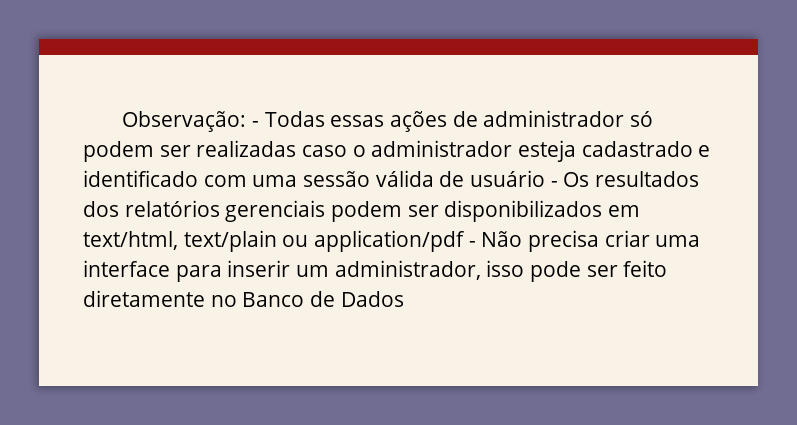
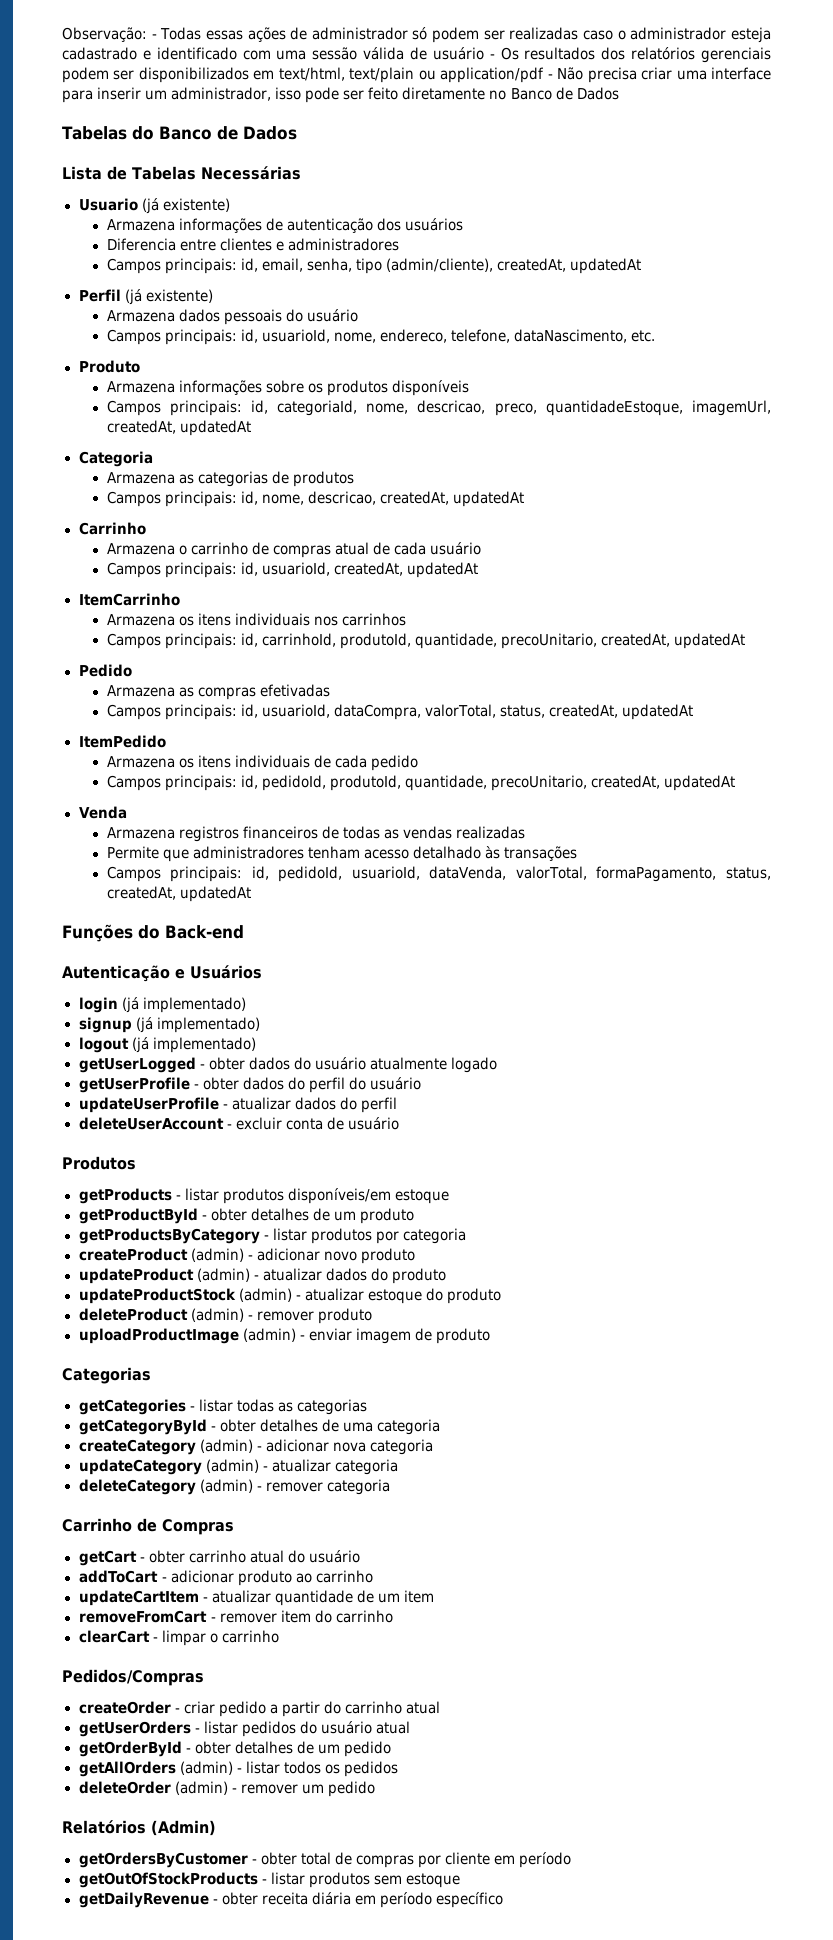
+ Tabelas do Banco de Dados
+ Lista de Tabelas Necessárias
+ Usuario (já existente)
+ Armazena informações de autenticação dos usuários
+ Diferencia entre clientes e administradores
+ Campos principais: id, email, senha, tipo (admin/cliente), createdAt, updatedAt
+ Perfil (já existente)
+ Armazena dados pessoais do usuário
+ Campos principais: id, usuarioId, nome, endereco, telefone, dataNascimento, etc.
+ Produto
+ Armazena informações sobre os produtos disponíveis
+ Campos principais: id, categoriaId, nome, descricao, preco, quantidadeEstoque, imagemUrl, createdAt, updatedAt
+ Categoria
+ Armazena as categorias de produtos
+ Campos principais: id, nome, descricao, createdAt, updatedAt
+ Carrinho
+ Armazena o carrinho de compras atual de cada usuário
+ Campos principais: id, usuarioId, createdAt, updatedAt
+ ItemCarrinho
+ Armazena os itens individuais nos carrinhos
+ Campos principais: id, carrinhoId, produtoId, quantidade, precoUnitario, createdAt, updatedAt
+ Pedido
+ Armazena as compras efetivadas
+ Campos principais: id, usuarioId, dataCompra, valorTotal, status, createdAt, updatedAt
+ ItemPedido
+ Armazena os itens individuais de cada pedido
+ Campos principais: id, pedidoId, produtoId, quantidade, precoUnitario, createdAt, updatedAt
+ Venda
+ Armazena registros financeiros de todas as vendas realizadas
+ Permite que administradores tenham acesso detalhado às transações
+ Campos principais: id, pedidoId, usuarioId, dataVenda, valorTotal, formaPagamento, status, createdAt, updatedAt
+ Funções do Back-end
+ Autenticação e Usuários
+ login (já implementado)
+ signup (já implementado)
+ logout (já implementado)
+ getUserLogged - obter dados do usuário atualmente logado
+ getUserProfile - obter dados do perfil do usuário
+ updateUserProfile - atualizar dados do perfil
+ deleteUserAccount - excluir conta de usuário
+ Produtos
+ getProducts - listar produtos disponíveis/em estoque
+ getProductById - obter detalhes de um produto
+ getProductsByCategory - listar produtos por categoria
+ createProduct (admin) - adicionar novo produto
+ updateProduct (admin) - atualizar dados do produto
+ updateProductStock (admin) - atualizar estoque do produto
+ deleteProduct (admin) - remover produto
+ uploadProductImage (admin) - enviar imagem de produto
+ Categorias
+ getCategories - listar todas as categorias
+ getCategoryById - obter detalhes de uma categoria
+ createCategory (admin) - adicionar nova categoria
+ updateCategory (admin) - atualizar categoria
+ deleteCategory (admin) - remover categoria
+ Carrinho de Compras
+ getCart - obter carrinho atual do usuário
+ addToCart - adicionar produto ao carrinho
+ updateCartItem - atualizar quantidade de um item
+ removeFromCart - remover item do carrinho
+ clearCart - limpar o carrinho
+ Pedidos/Compras
+ createOrder - criar pedido a partir do carrinho atual
+ getUserOrders - listar pedidos do usuário atual
+ getOrderById - obter detalhes de um pedido
+ getAllOrders (admin) - listar todos os pedidos
+ deleteOrder (admin) - remover um pedido
+ Relatórios (Admin)
+ getOrdersByCustomer - obter total de compras por cliente em período
+ getOutOfStockProducts - listar produtos sem estoque
+ getDailyRevenue - obter receita diária em período específico

